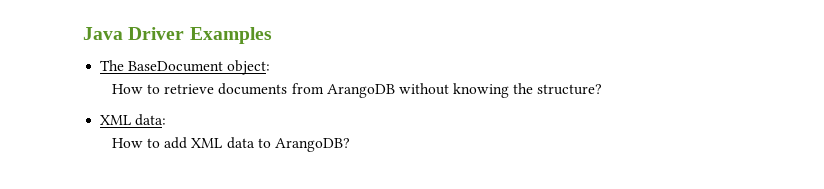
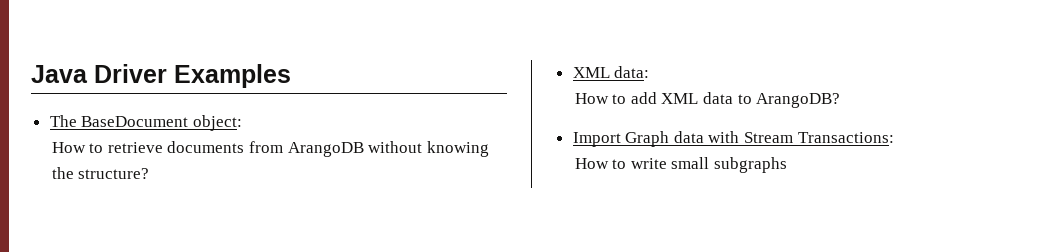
+ Import Graph data with Stream Transactions:
+ How to write small subgraphs

